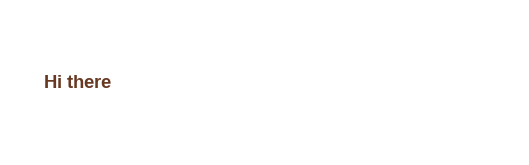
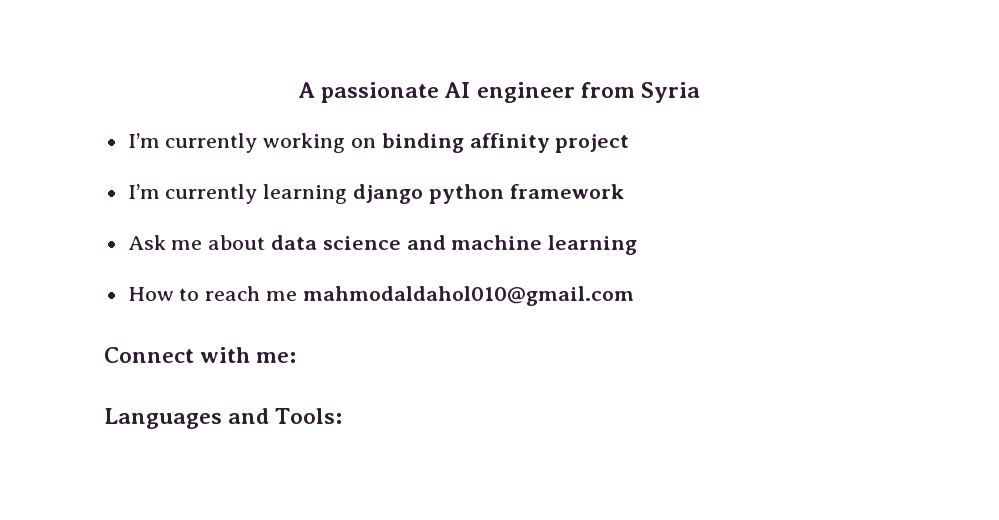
- Hi there
+ A passionate AI engineer from Syria
+ I’m currently working on binding affinity project
+ I’m currently learning django python framework
+ Ask me about data science and machine learning
+ How to reach me mahmodaldahol010@gmail.com
+ Connect with me:
+ Languages and Tools:

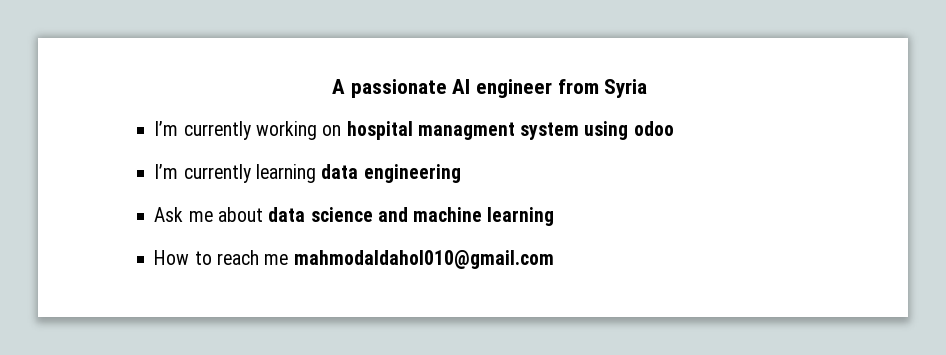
- I’m currently working on binding affinity project
+ I’m currently working on hospital managment system using odoo
- I’m currently learning django python framework
+ I’m currently learning data engineering
- Connect with me:
- Languages and Tools:

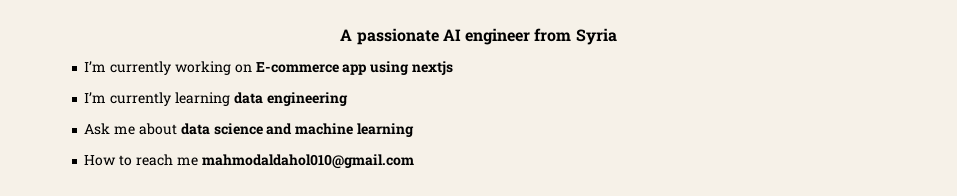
- I’m currently working on hospital managment system using odoo
+ I’m currently working on E-commerce app using nextjs

